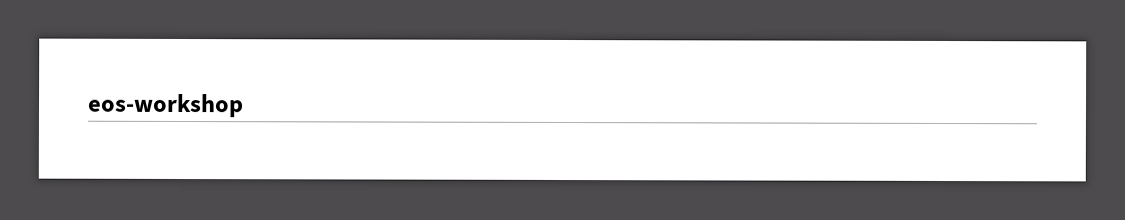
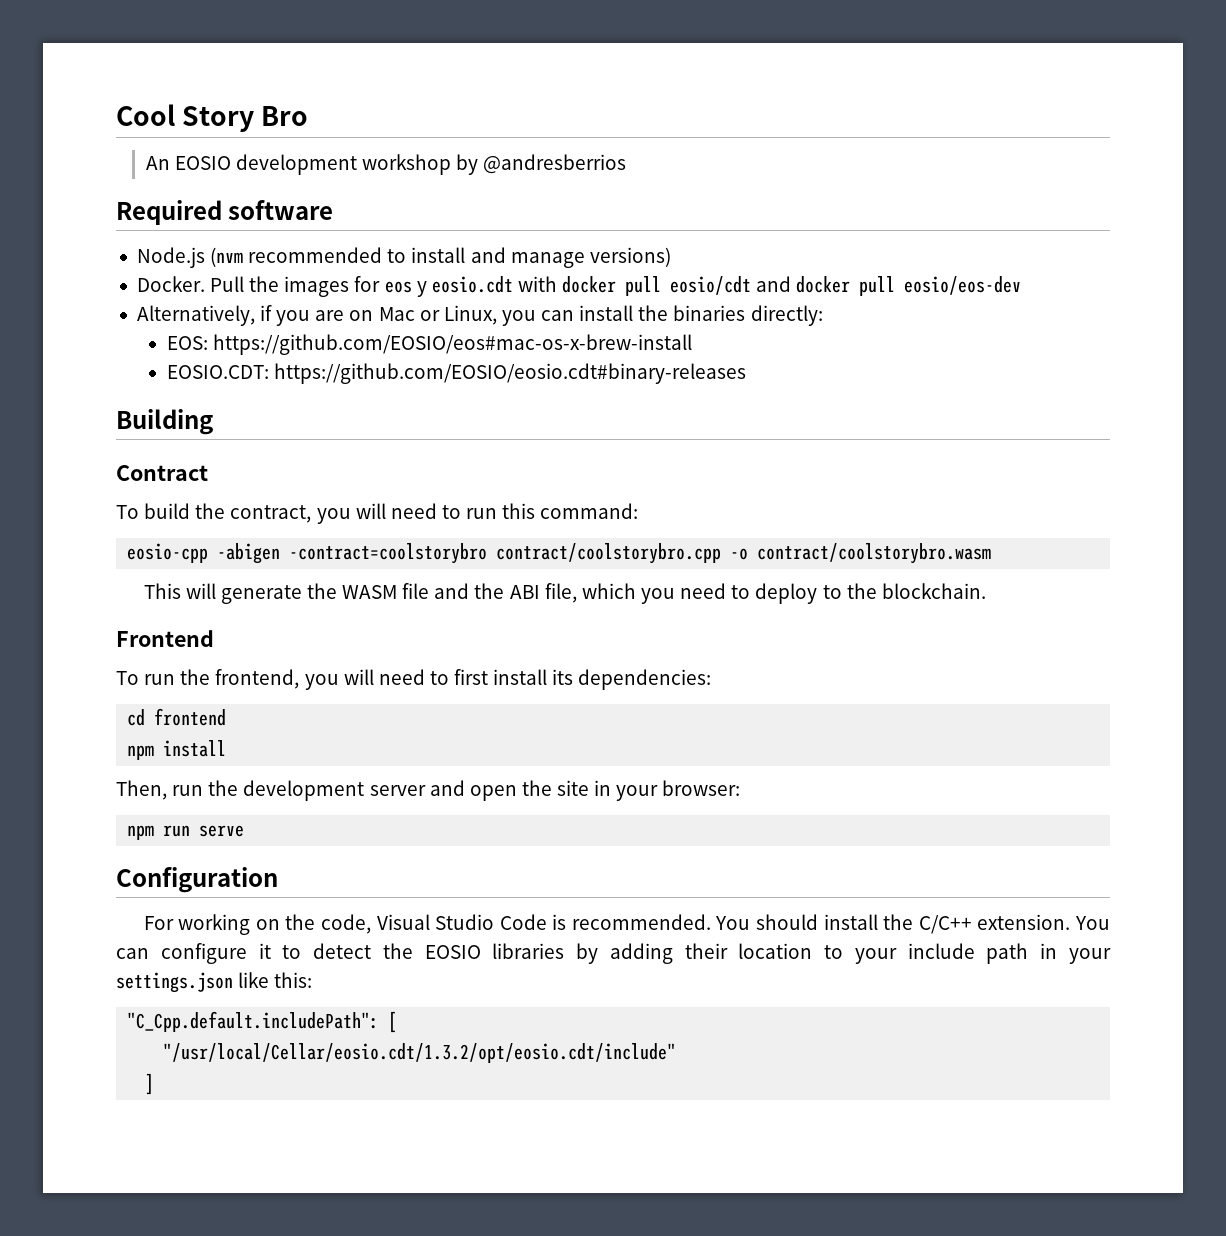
- eos-workshop
+ Cool Story Bro
+ An EOSIO development workshop by @andresberrios
+ Required software
+ Node.js (nvm recommended to install and manage versions)
+ Docker. Pull the images for eos y eosio.cdt with docker pull eosio/cdt and docker pull eosio/eos-dev
+ Alternatively, if you are on Mac or Linux, you can install the binaries directly:
+ EOS: https://github.com/EOSIO/eos#mac-os-x-brew-install
+ EOSIO.CDT: https://github.com/EOSIO/eosio.cdt#binary-releases
+ Building
+ Contract
+ To build the contract, you will need to run this command:
+ eosio-cpp -abigen -contract=coolstorybro contract/coolstorybro.cpp -o contract/coolstorybro.wasm
+ This will generate the WASM file and the ABI file, which you need to deploy to the blockchain.
+ Frontend
+ To run the frontend, you will need to first install its dependencies:
+ cd frontend
+ npm install
+ Then, run the development server and open the site in your browser:
+ npm run serve
+ Configuration
+ For working on the code, Visual Studio Code is recommended. You should install the C/C++ extension. You can configure it to detect the EOSIO libraries by adding their location to your include path in your settings.json like this:
+ "C_Cpp.default.includePath": [
+ "/usr/local/Cellar/eosio.cdt/1.3.2/opt/eosio.cdt/include"
+ ]

